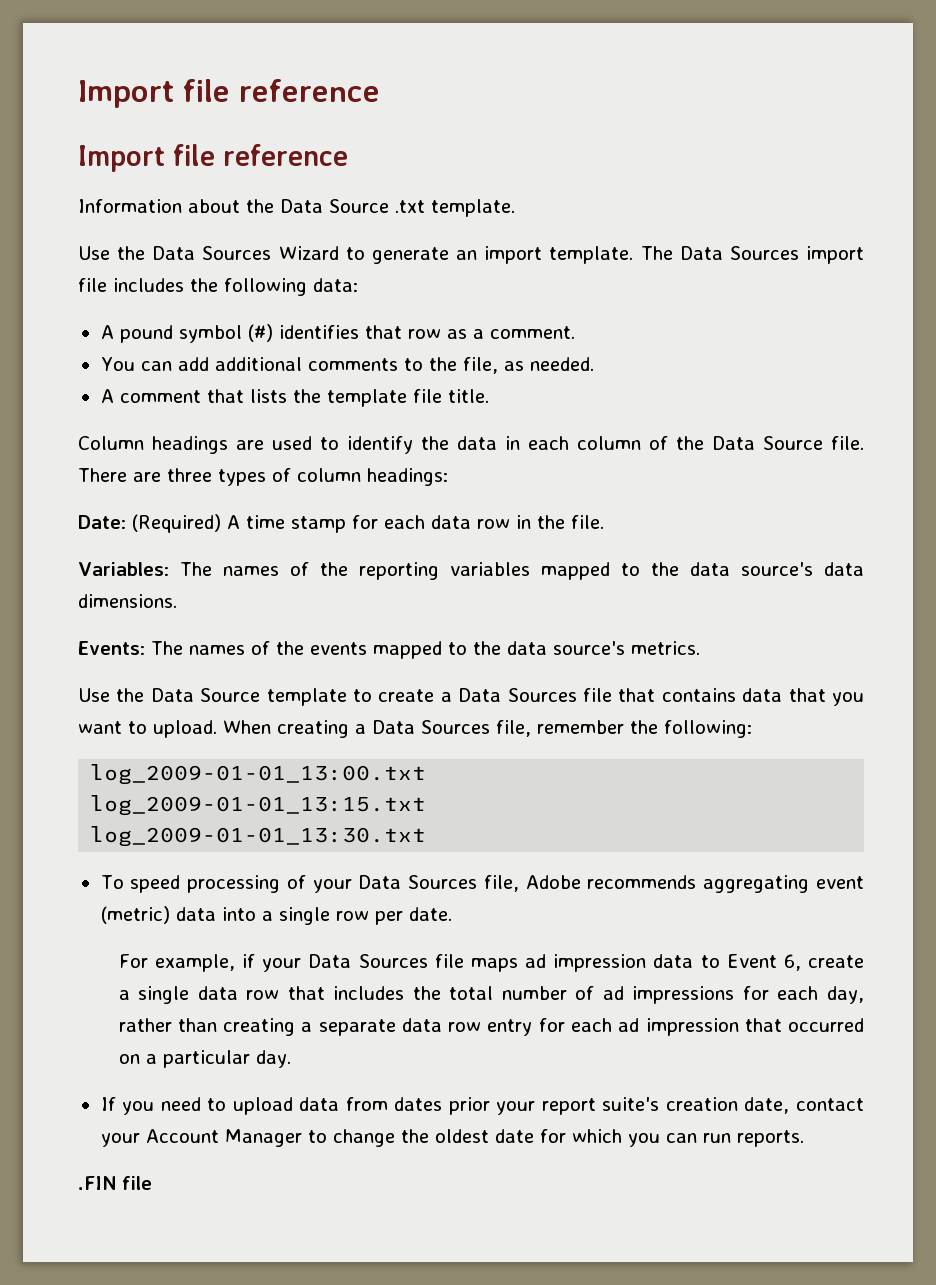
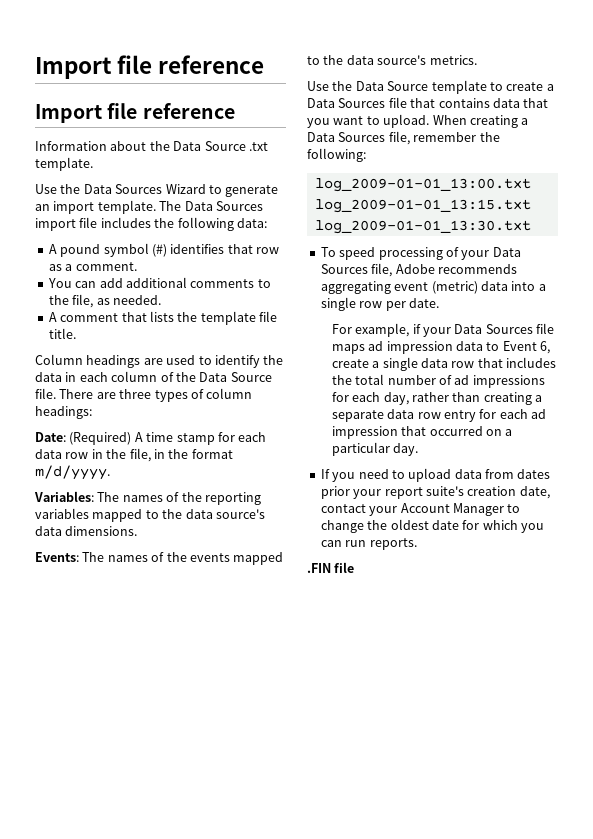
- Date: (Required) A time stamp for each data row in the file.
+ Date: (Required) A time stamp for each data row in the file, in the format m/d/yyyy.

